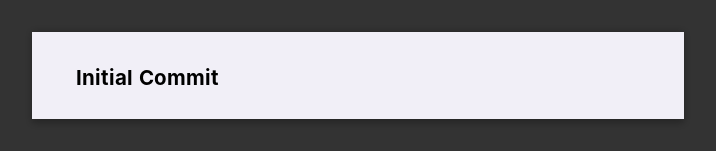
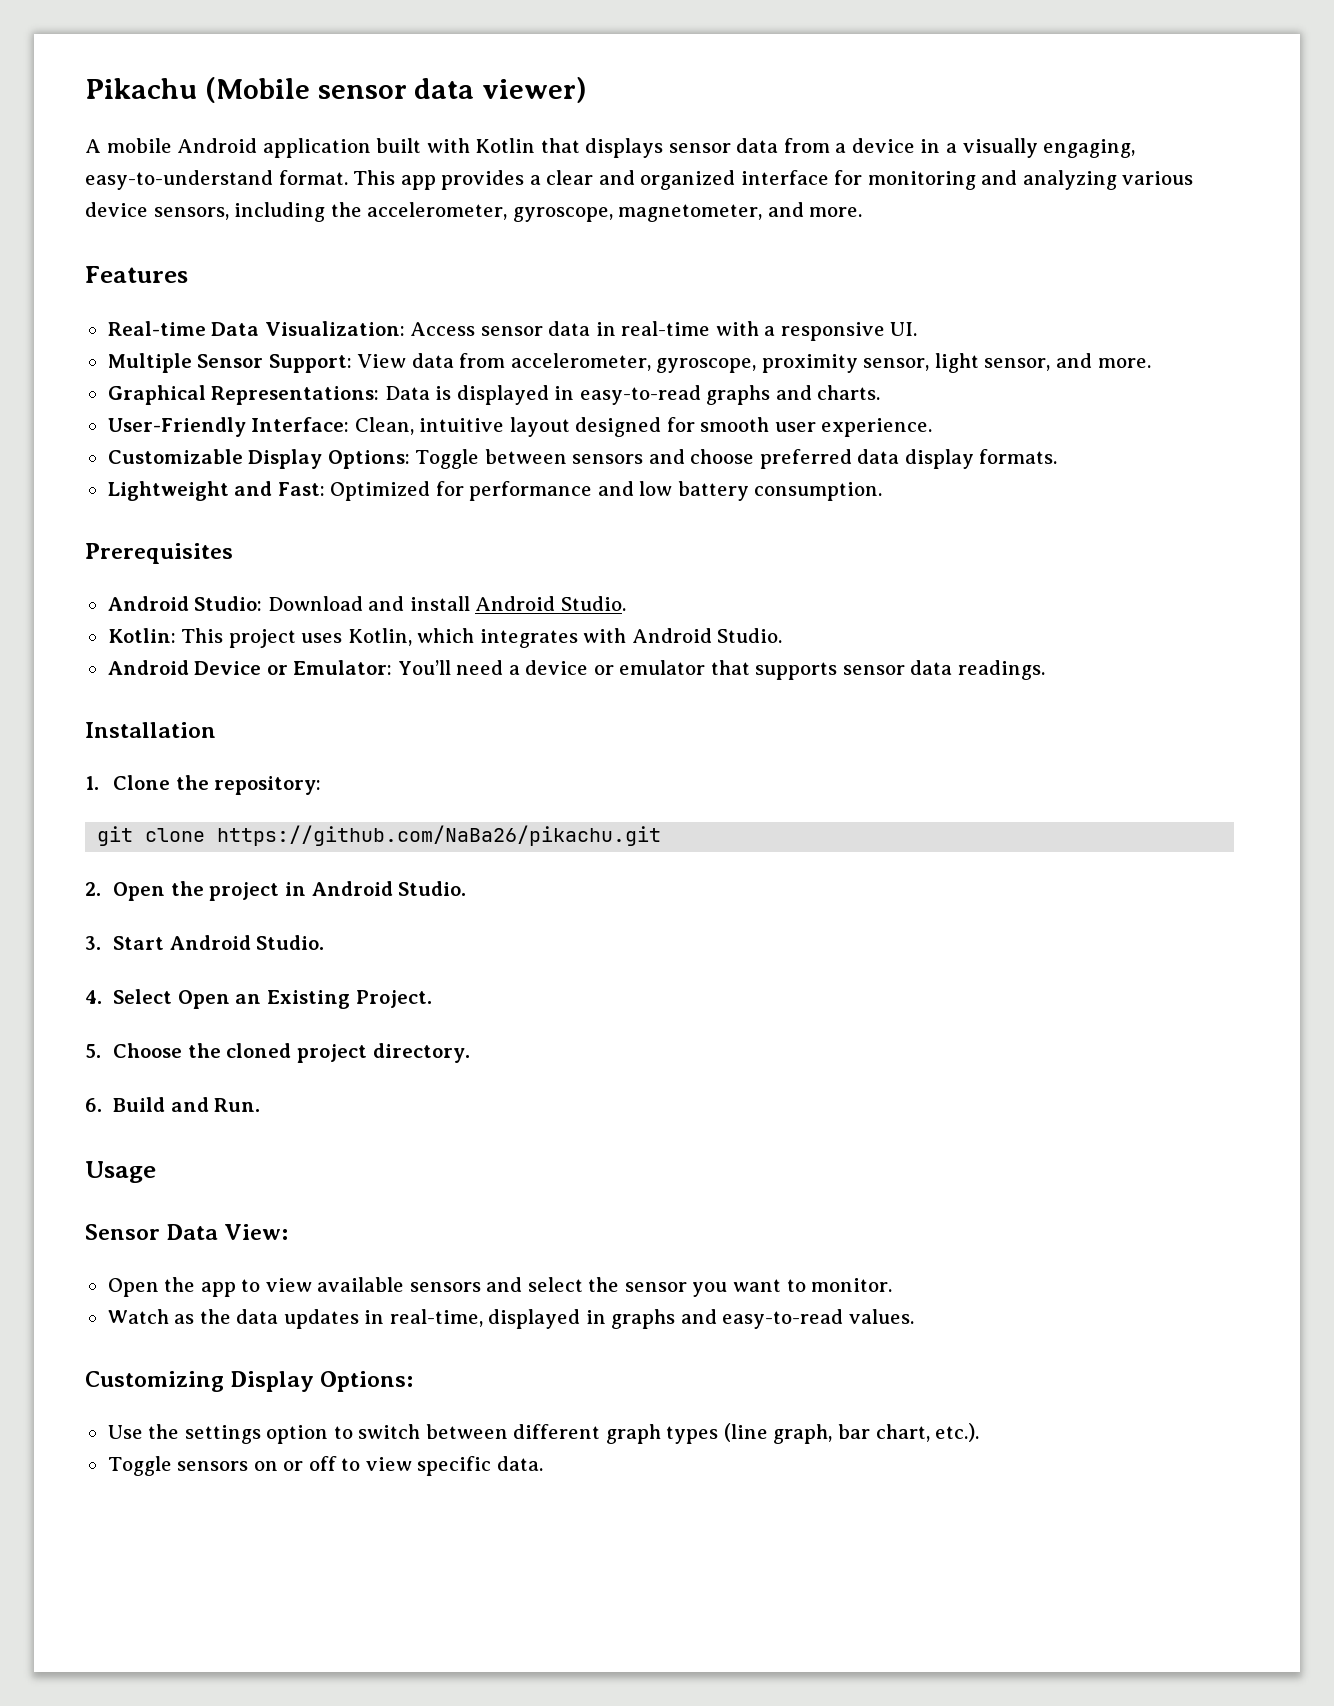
- Initial Commit
+ Pikachu (Mobile sensor data viewer)
+ A mobile Android application built with Kotlin that displays sensor data from a device in a visually engaging, easy-to-understand format. This app provides a clear and organized interface for monitoring and analyzing various device sensors, including the accelerometer, gyroscope, magnetometer, and more.
+ Features
+ Real-time Data Visualization: Access sensor data in real-time with a responsive UI.
+ Multiple Sensor Support: View data from accelerometer, gyroscope, proximity sensor, light sensor, and more.
+ Graphical Representations: Data is displayed in easy-to-read graphs and charts.
+ User-Friendly Interface: Clean, intuitive layout designed for smooth user experience.
+ Customizable Display Options: Toggle between sensors and choose preferred data display formats.
+ Lightweight and Fast: Optimized for performance and low battery consumption.
+ Prerequisites
+ Android Studio: Download and install Android Studio.
+ Kotlin: This project uses Kotlin, which integrates with Android Studio.
+ Android Device or Emulator: You’ll need a device or emulator that supports sensor data readings.
+ Installation
+ 1. Clone the repository:
+ git clone https://github.com/NaBa26/pikachu.git
+ 2. Open the project in Android Studio.
+ 3. Start Android Studio.
+ 4. Select Open an Existing Project.
+ 5. Choose the cloned project directory.
+ 6. Build and Run.
+ Usage
+ Sensor Data View:
+ Open the app to view available sensors and select the sensor you want to monitor.
+ Watch as the data updates in real-time, displayed in graphs and easy-to-read values.
+ Customizing Display Options:
+ Use the settings option to switch between different graph types (line graph, bar chart, etc.).
+ Toggle sensors on or off to view specific data.

